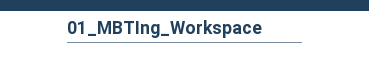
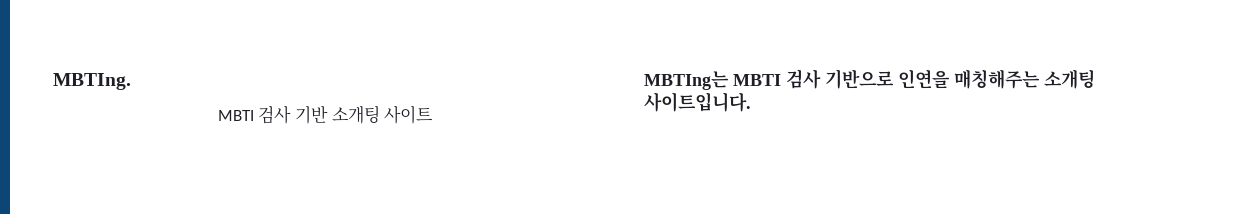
- 01_MBTIng_Workspace
+ MBTIng.
+ MBTI 검사 기반 소개팅 사이트
+ MBTIng는 MBTI 검사 기반으로 인연을 매칭해주는 소개팅 사이트입니다.

